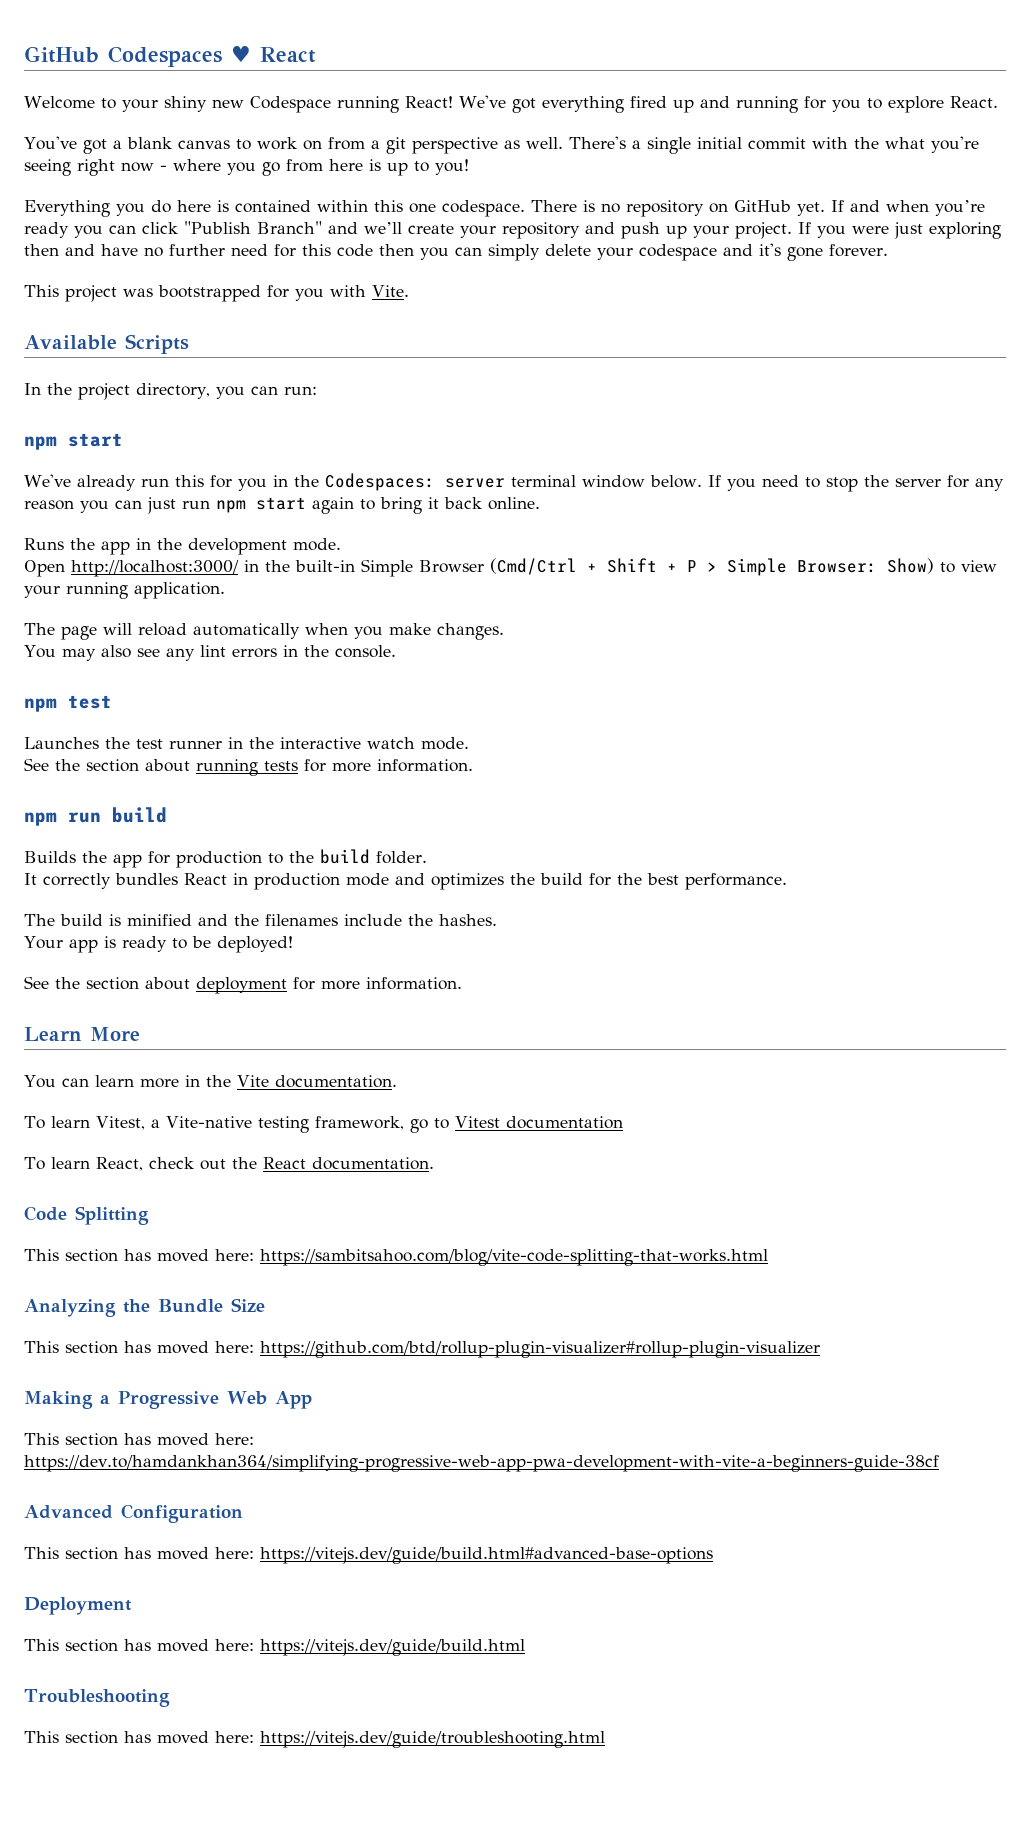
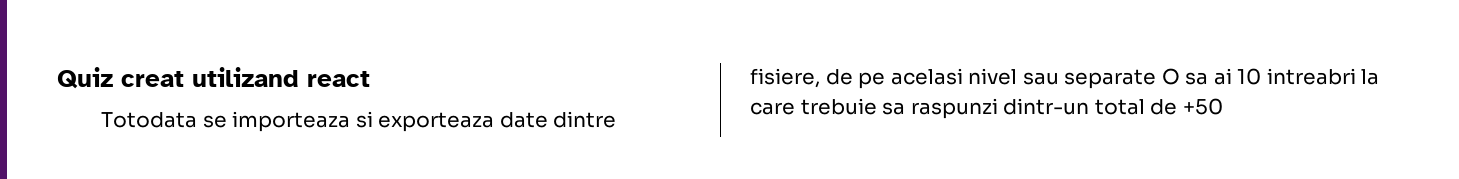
- GitHub Codespaces ♥ React
- Welcome to your shiny new Codespace running React! We've got everything fired up and running for you to explore React.
- You've got a blank canvas to work on from a git perspective as well. There's a single initial commit with the what you're seeing right now - where you go from here is up to you!
- Everything you do here is contained within this one codespace. There is no repository on GitHub yet. If and when you’re ready you can click "Publish Branch" and we’ll create your repository and push up your project. If you were just exploring then and have no further need for this code then you can simply delete your codespace and it's gone forever.
- This project was bootstrapped for you with Vite.
- Available Scripts
- In the project directory, you can run:
- npm start
- We've already run this for you in the Codespaces: server terminal window below. If you need to stop the server for any reason you can just run npm start again to bring it back online.
- Runs the app in the development mode.
- Open http://localhost:3000/ in the built-in Simple Browser (Cmd/Ctrl + Shift + P > Simple Browser: Show) to view your running application.
- The page will reload automatically when you make changes.
- You may also see any lint errors in the console.
- npm test
- Launches the test runner in the interactive watch mode.
- See the section about running tests for more information.
- npm run build
- Builds the app for production to the build folder.
- It correctly bundles React in production mode and optimizes the build for the best performance.
- The build is minified and the filenames include the hashes.
- Your app is ready to be deployed!
- See the section about deployment for more information.
- Learn More
- You can learn more in the Vite documentation.
- To learn Vitest, a Vite-native testing framework, go to Vitest documentation
- To learn React, check out the React documentation.
- Code Splitting
- This section has moved here: https://sambitsahoo.com/blog/vite-code-splitting-that-works.html
- Analyzing the Bundle Size
- This section has moved here: https://github.com/btd/rollup-plugin-visualizer#rollup-plugin-visualizer
- Making a Progressive Web App
- This section has moved here: https://dev.to/hamdankhan364/simplifying-progressive-web-app-pwa-development-with-vite-a-beginners-guide-38cf
- Advanced Configuration
- This section has moved here: https://vitejs.dev/guide/build.html#advanced-base-options
- Deployment
- This section has moved here: https://vitejs.dev/guide/build.html
- Troubleshooting
- This section has moved here: https://vitejs.dev/guide/troubleshooting.html
+ Quiz creat utilizand react
+ Totodata se importeaza si exporteaza date dintre fisiere, de pe acelasi nivel sau separate O sa ai 10 intreabri la care trebuie sa raspunzi dintr-un total de +50

